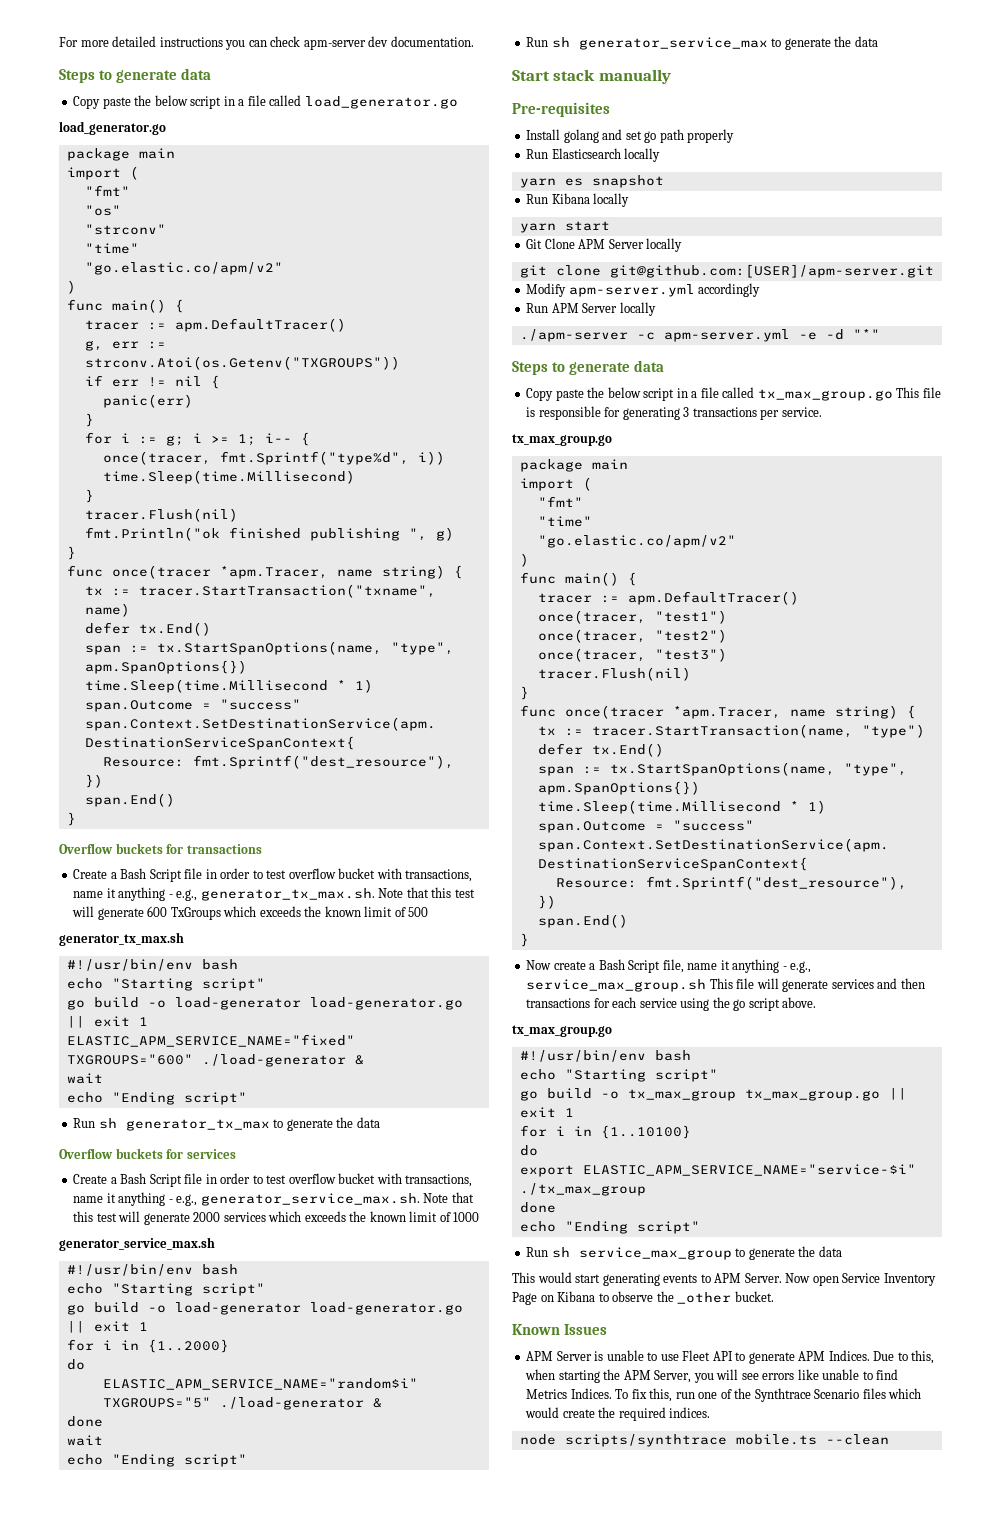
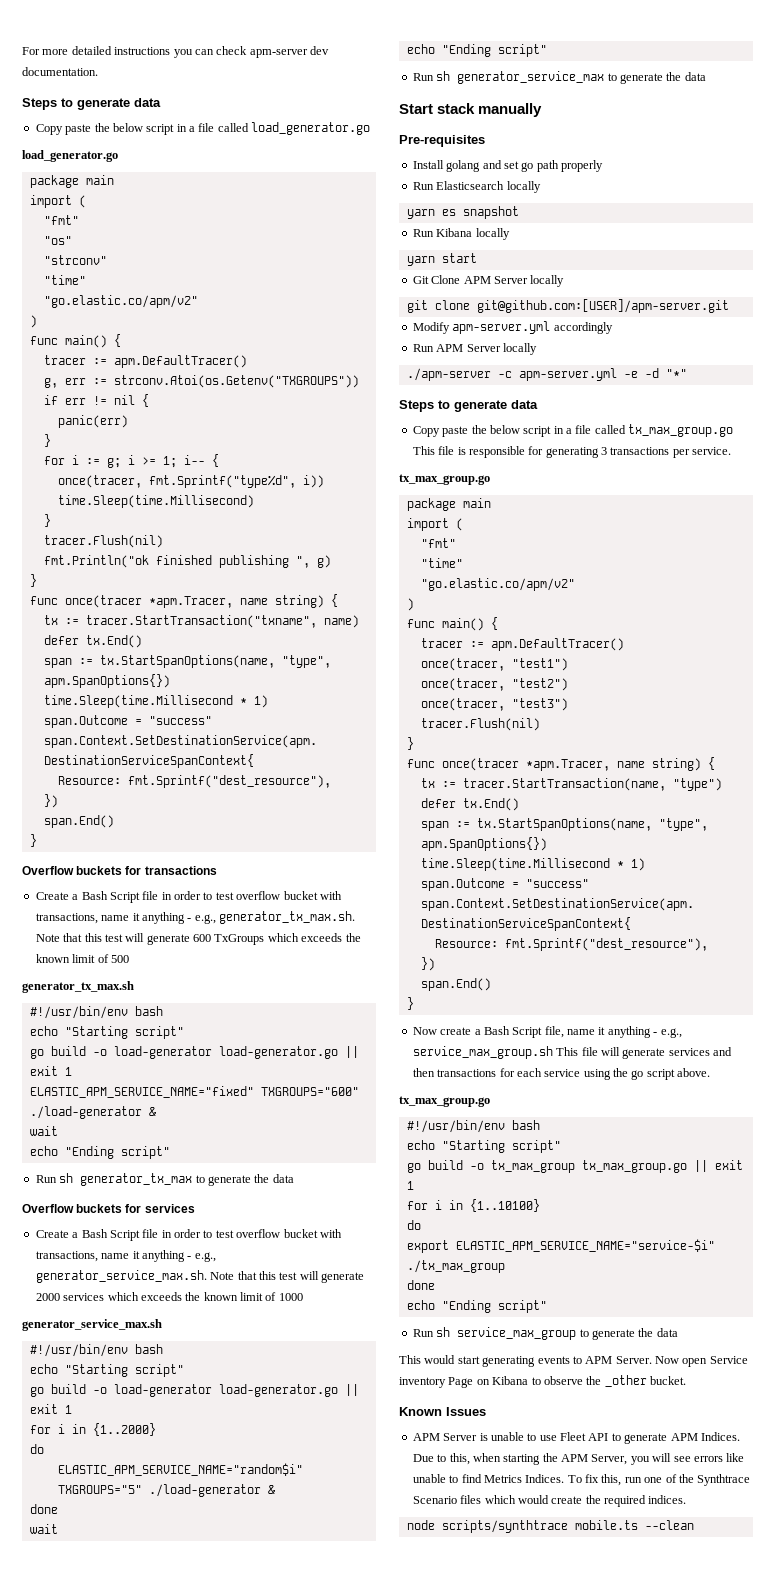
- Now open Service Inventory Page on Kibana to observe the _other bucket.
+ Now open Service inventory Page on Kibana to observe the _other bucket.

